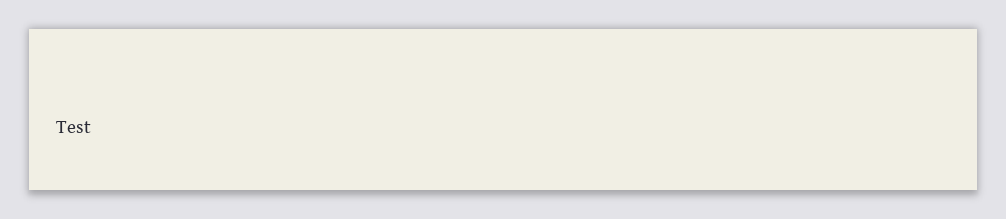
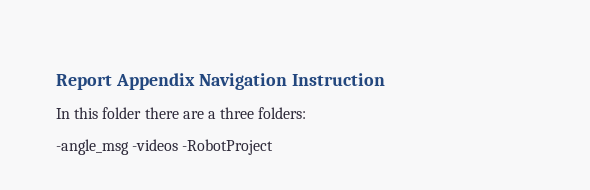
- Test
+ Report Appendix Navigation Instruction
+ In this folder there are a three folders:
+ -angle_msg -videos -RobotProject

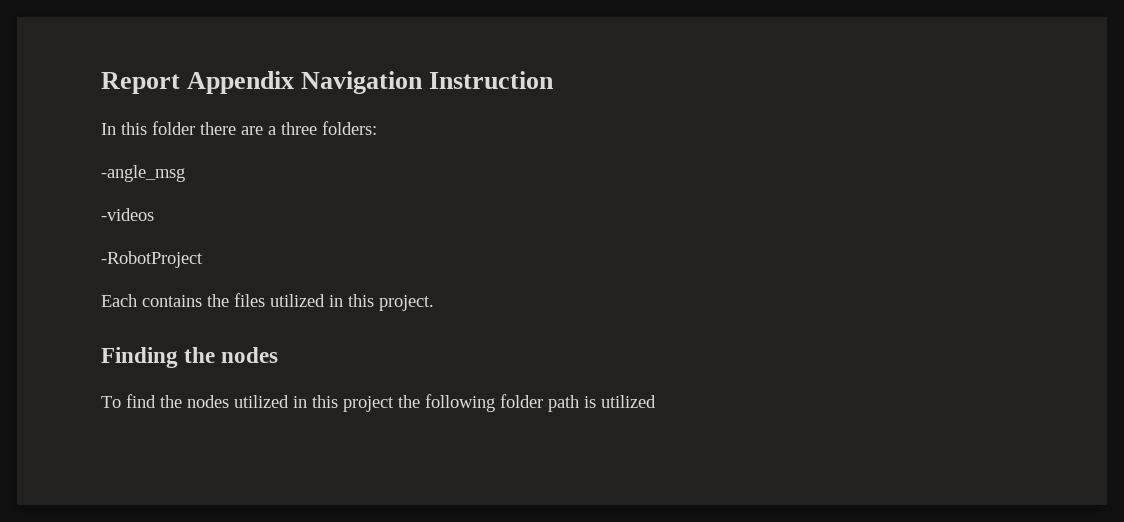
- -angle_msg -videos -RobotProject
+ -angle_msg
+ -videos
+ -RobotProject
+ Each contains the files utilized in this project.
+ Finding the nodes
+ To find the nodes utilized in this project the following folder path is utilized

